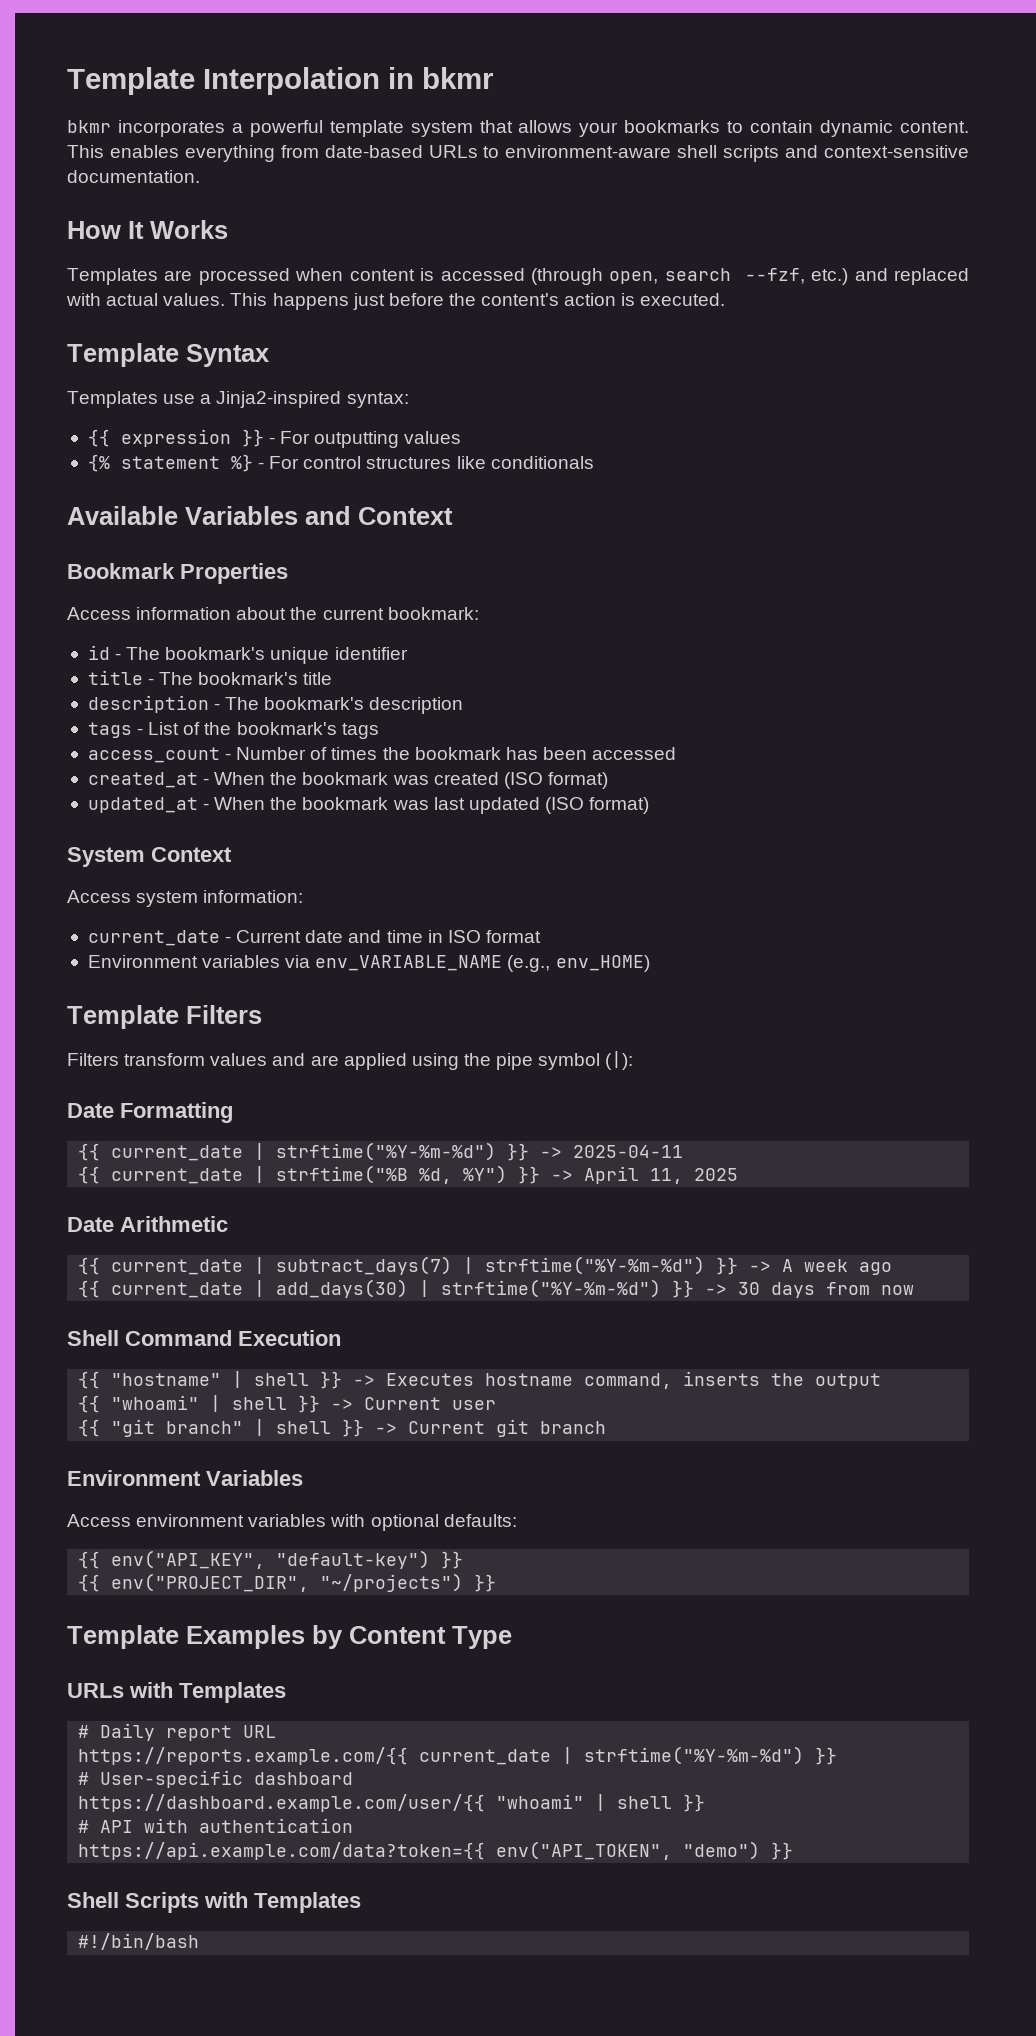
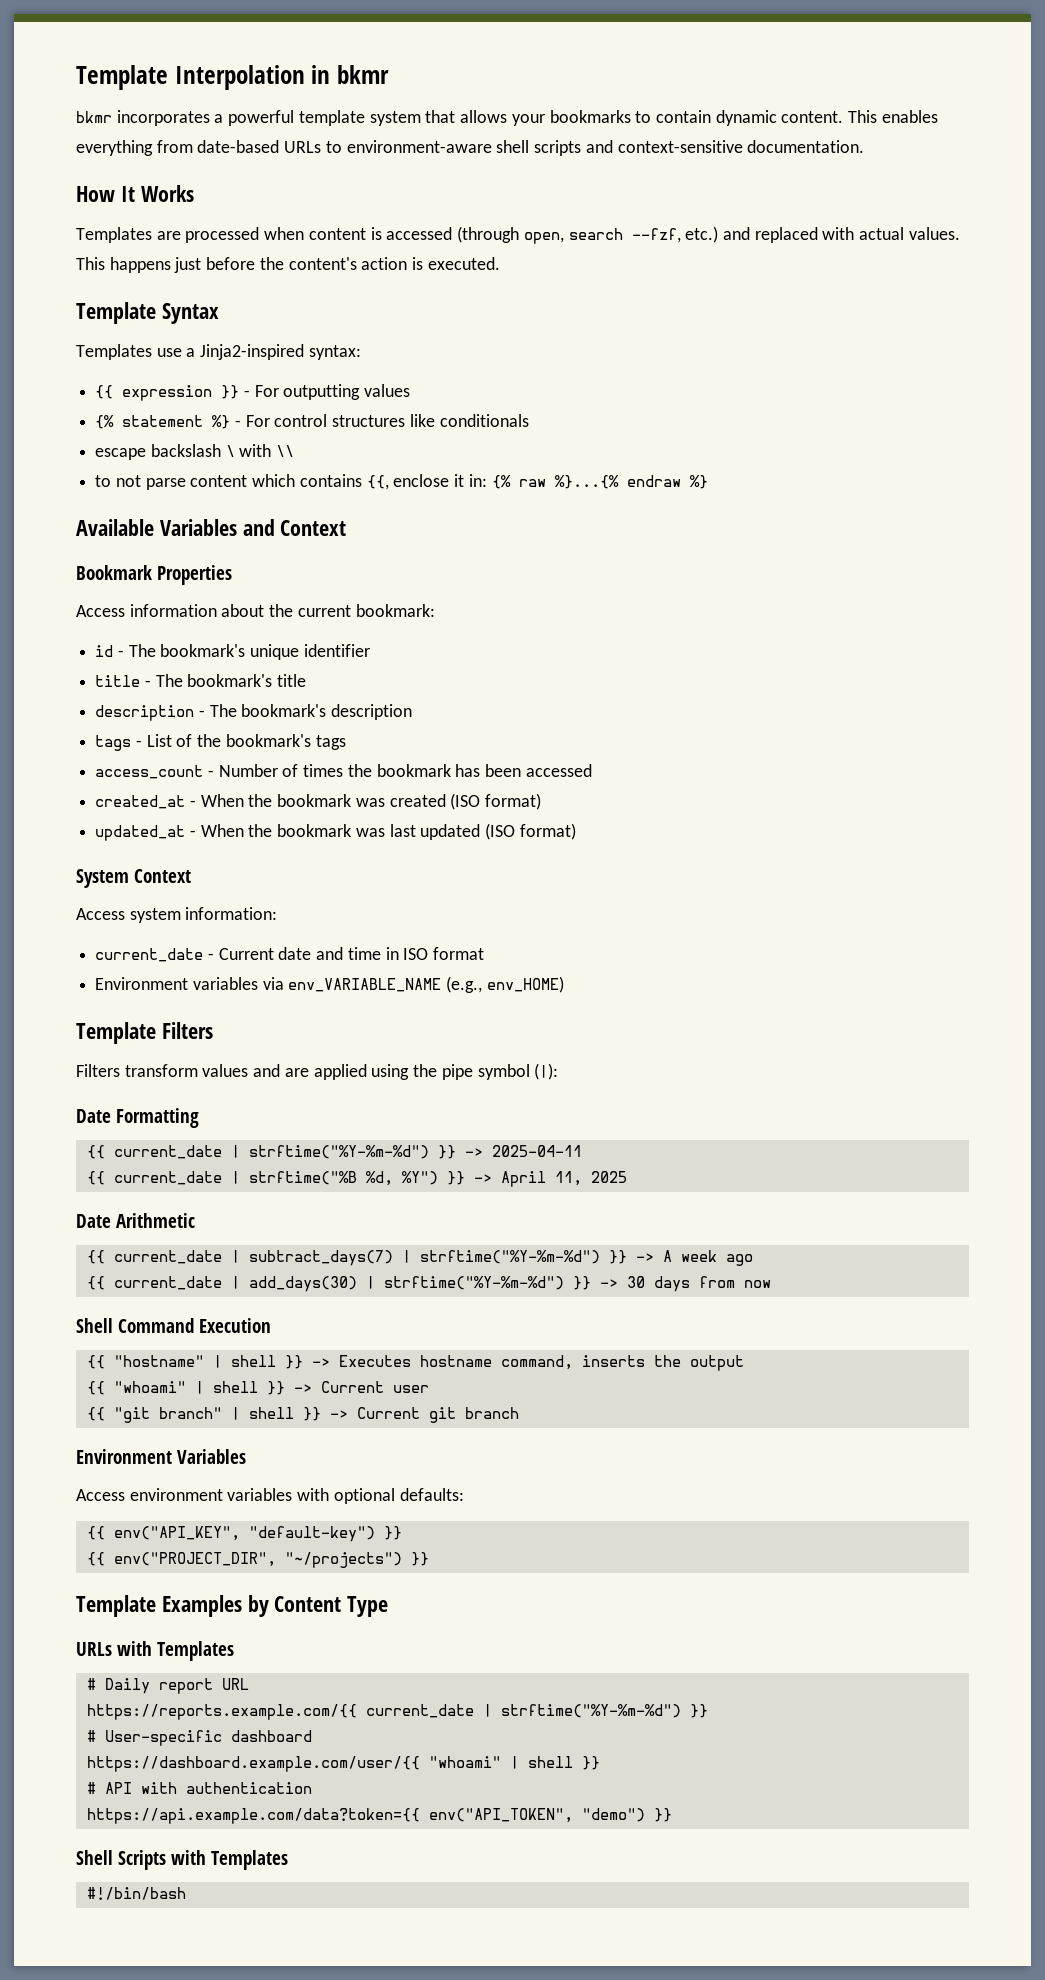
+ escape backslash \ with \\
+ to not parse content which contains {{, enclose it in: {% raw %}...{% endraw %}

